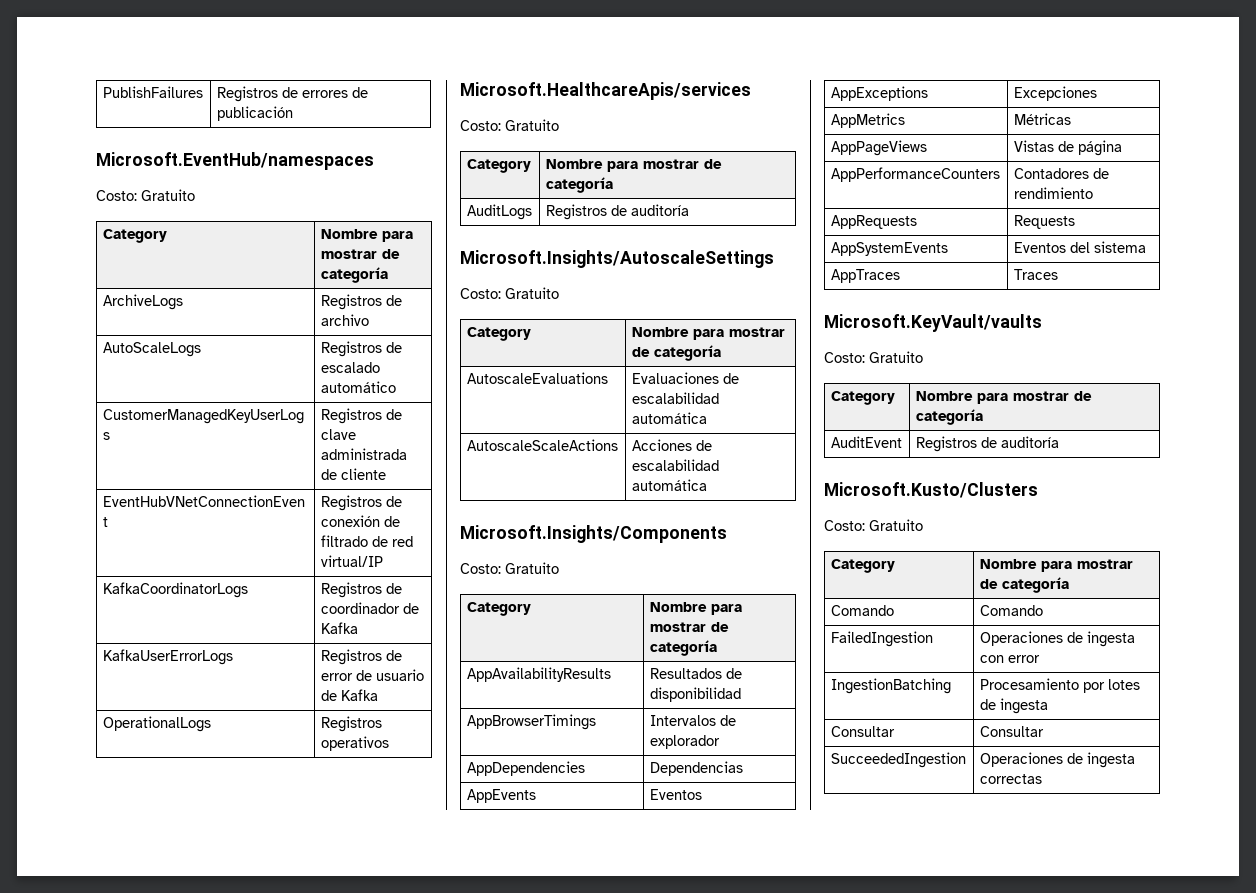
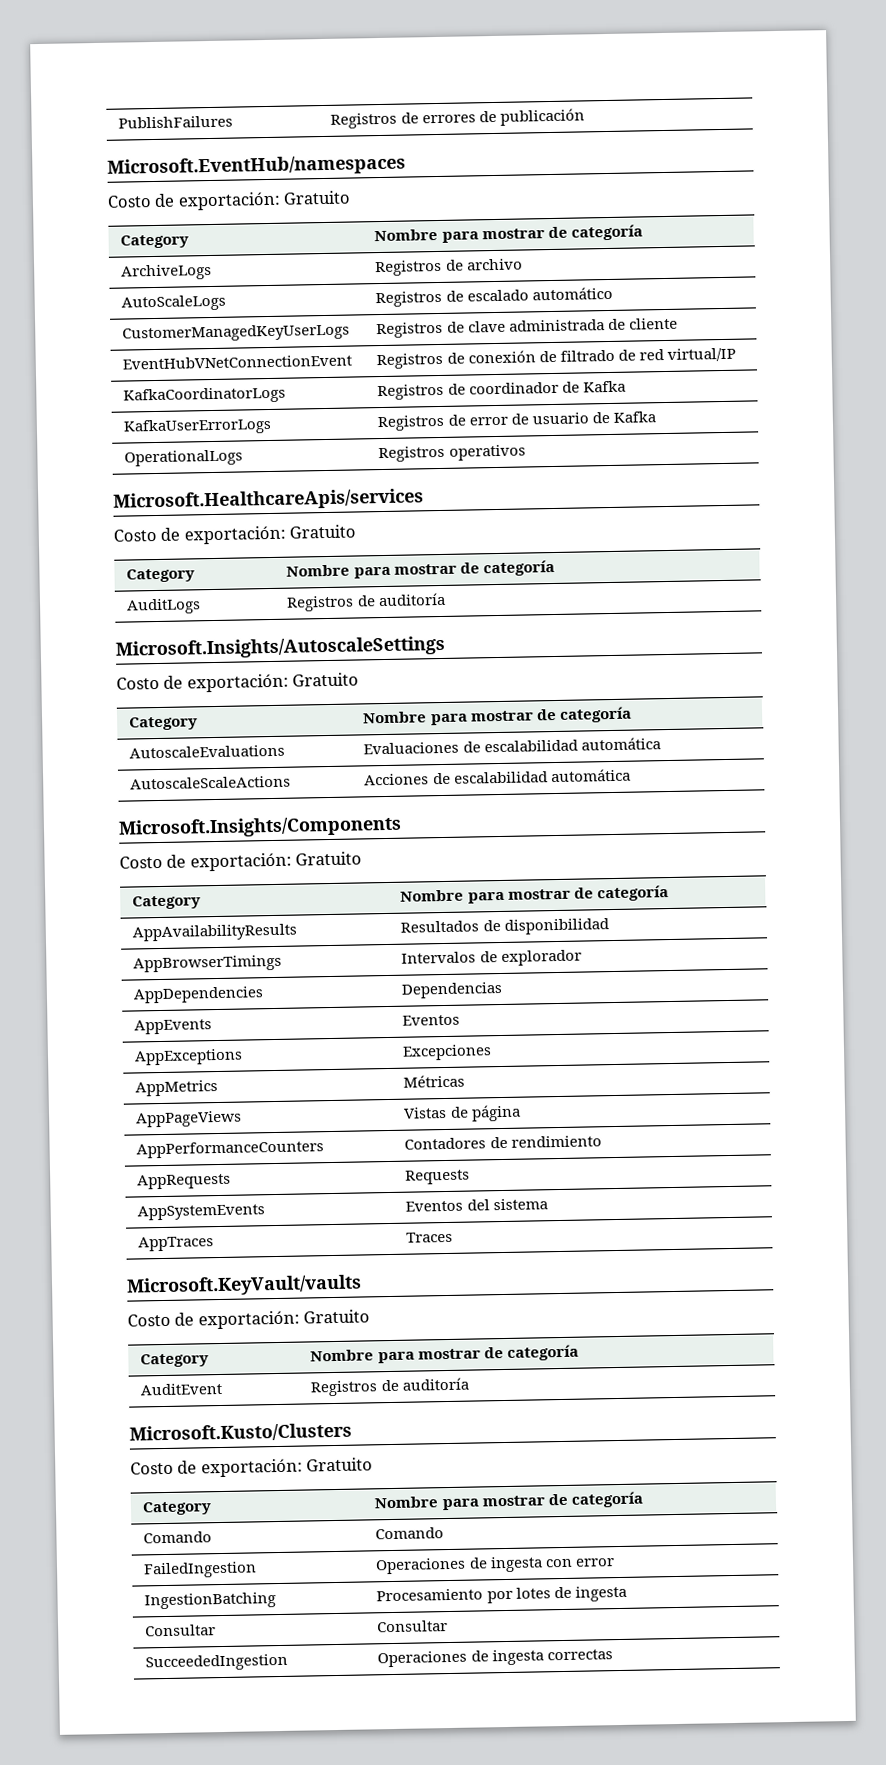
  Microsoft.EventHub/namespaces
- Costo: Gratuito
+ Costo de exportación: Gratuito
  Microsoft.HealthcareApis/services
- Costo: Gratuito
+ Costo de exportación: Gratuito
  Microsoft.Insights/AutoscaleSettings
- Costo: Gratuito
+ Costo de exportación: Gratuito
  Microsoft.Insights/Components
- Costo: Gratuito
+ Costo de exportación: Gratuito
  Microsoft.KeyVault/vaults
- Costo: Gratuito
+ Costo de exportación: Gratuito
  Microsoft.Kusto/Clusters
- Costo: Gratuito
+ Costo de exportación: Gratuito

